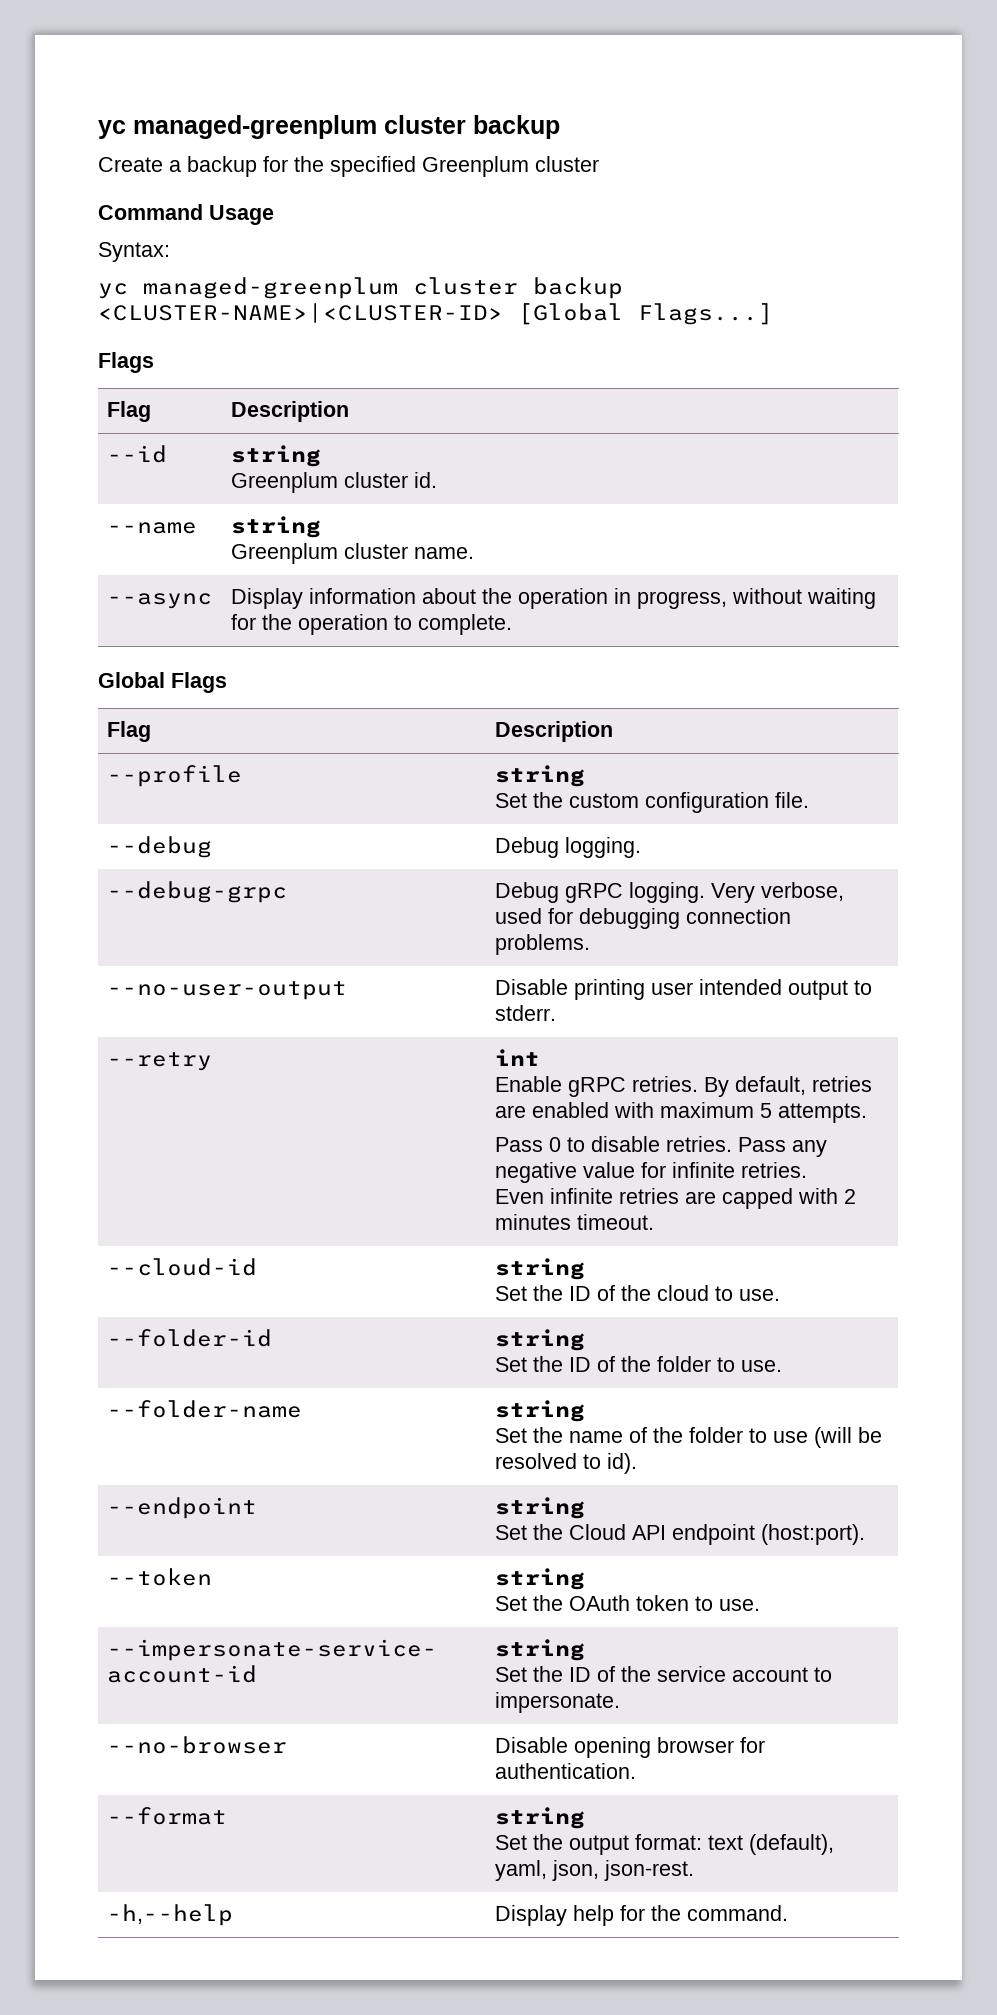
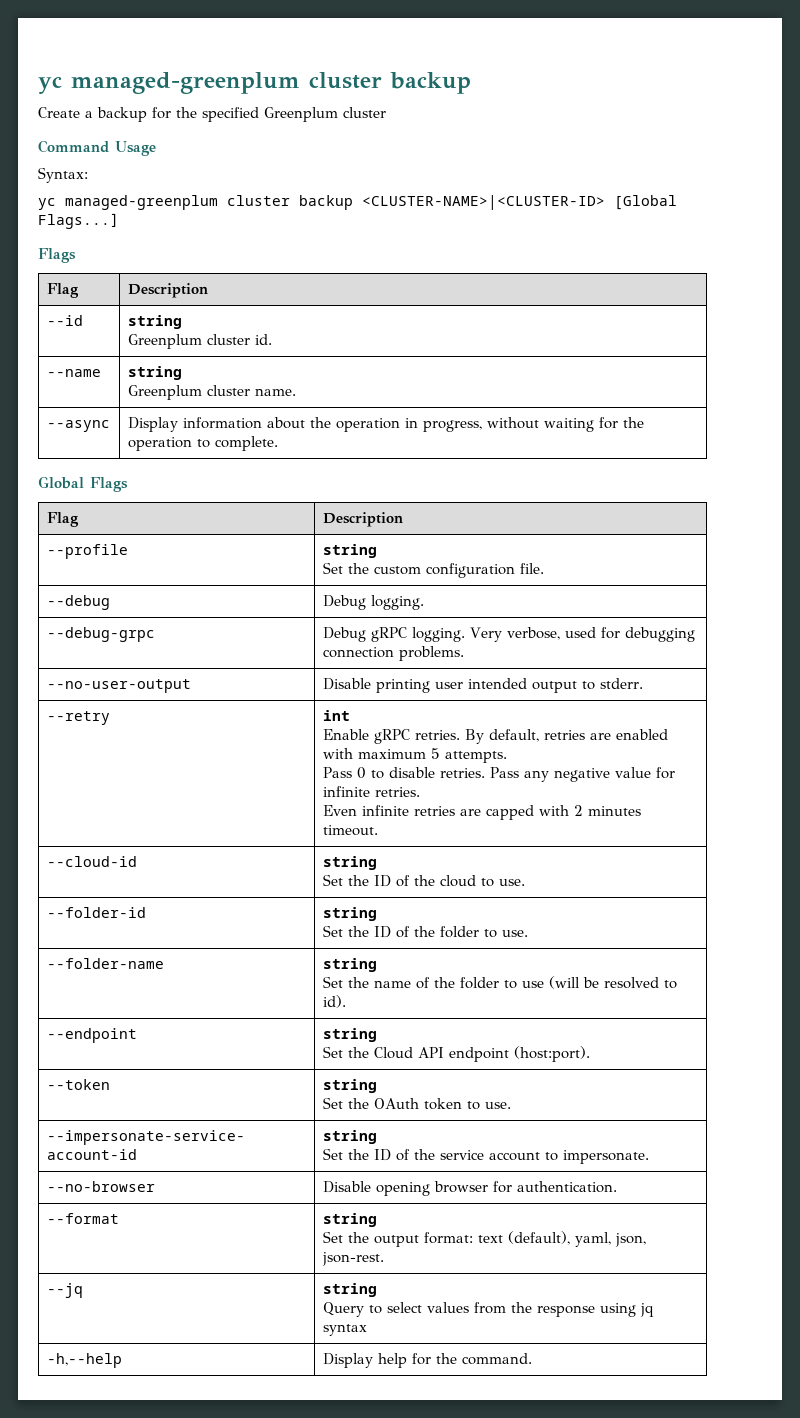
+ --jq | string
+ Query to select values from the response using jq syntax

